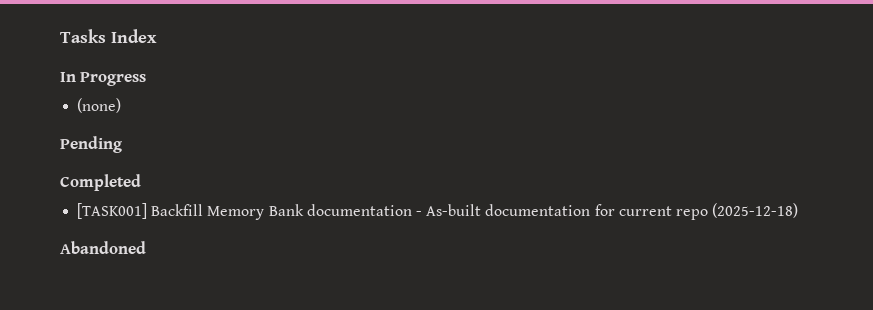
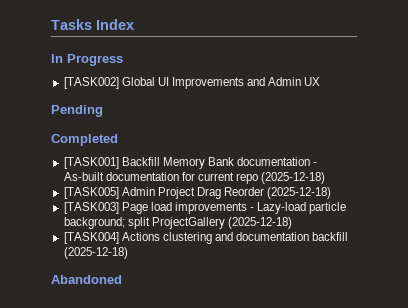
- (none)
+ [TASK002] Global UI Improvements and Admin UX
+ [TASK005] Admin Project Drag Reorder (2025-12-18)
+ [TASK003] Page load improvements - Lazy-load particle background; split ProjectGallery (2025-12-18)
+ [TASK004] Actions clustering and documentation backfill (2025-12-18)

